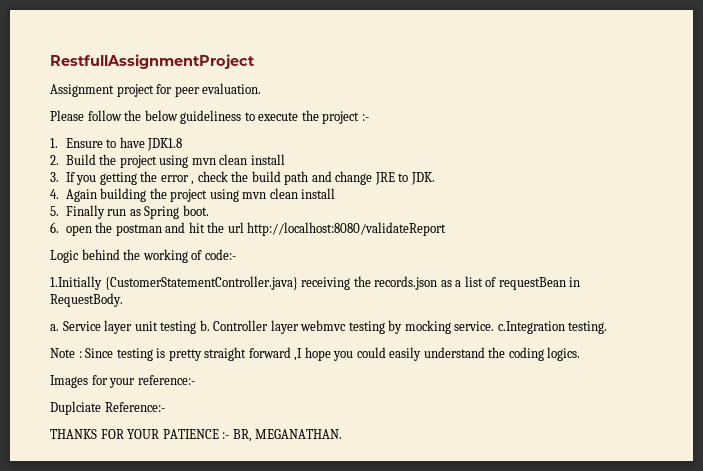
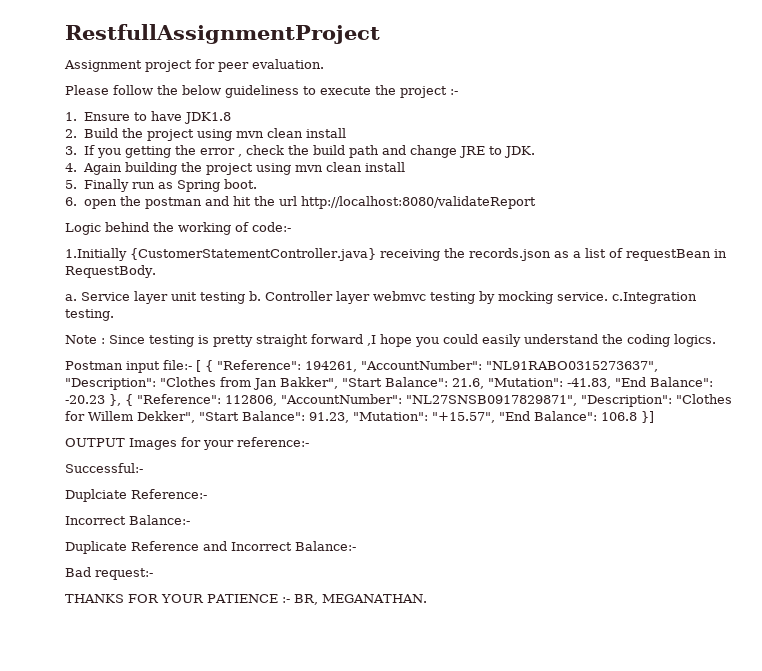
- Images for your reference:-
+ Postman input file:- [ { "Reference": 194261, "AccountNumber": "NL91RABO0315273637", "Description": "Clothes from Jan Bakker", "Start Balance": 21.6, "Mutation": -41.83, "End Balance": -20.23 }, { "Reference": 112806, "AccountNumber": "NL27SNSB0917829871", "Description": "Clothes for Willem Dekker", "Start Balance": 91.23, "Mutation": "+15.57", "End Balance": 106.8 }]
+ OUTPUT Images for your reference:-
+ Successful:-
  Duplciate Reference:-
+ Incorrect Balance:-
+ Duplicate Reference and Incorrect Balance:-
+ Bad request:-

